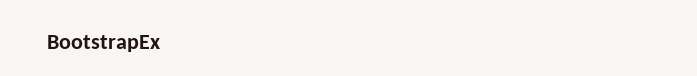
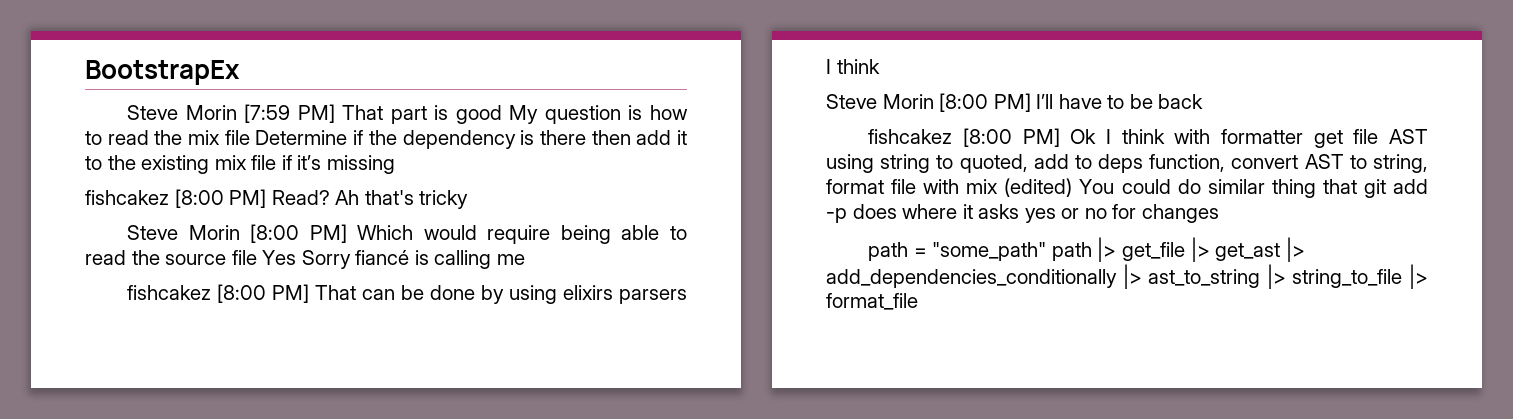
+ Steve Morin [7:59 PM] That part is good My question is how to read the mix file Determine if the dependency is there then add it to the existing mix file if it’s missing
+ fishcakez [8:00 PM] Read? Ah that's tricky
+ Steve Morin [8:00 PM] Which would require being able to read the source file Yes Sorry fiancé is calling me
+ fishcakez [8:00 PM] That can be done by using elixirs parsers I think
+ Steve Morin [8:00 PM] I’ll have to be back
+ fishcakez [8:00 PM] Ok I think with formatter get file AST using string to quoted, add to deps function, convert AST to string, format file with mix (edited) You could do similar thing that git add -p does where it asks yes or no for changes
+ path = "some_path" path |> get_file |> get_ast |> add_dependencies_conditionally |> ast_to_string |> string_to_file |> format_file

